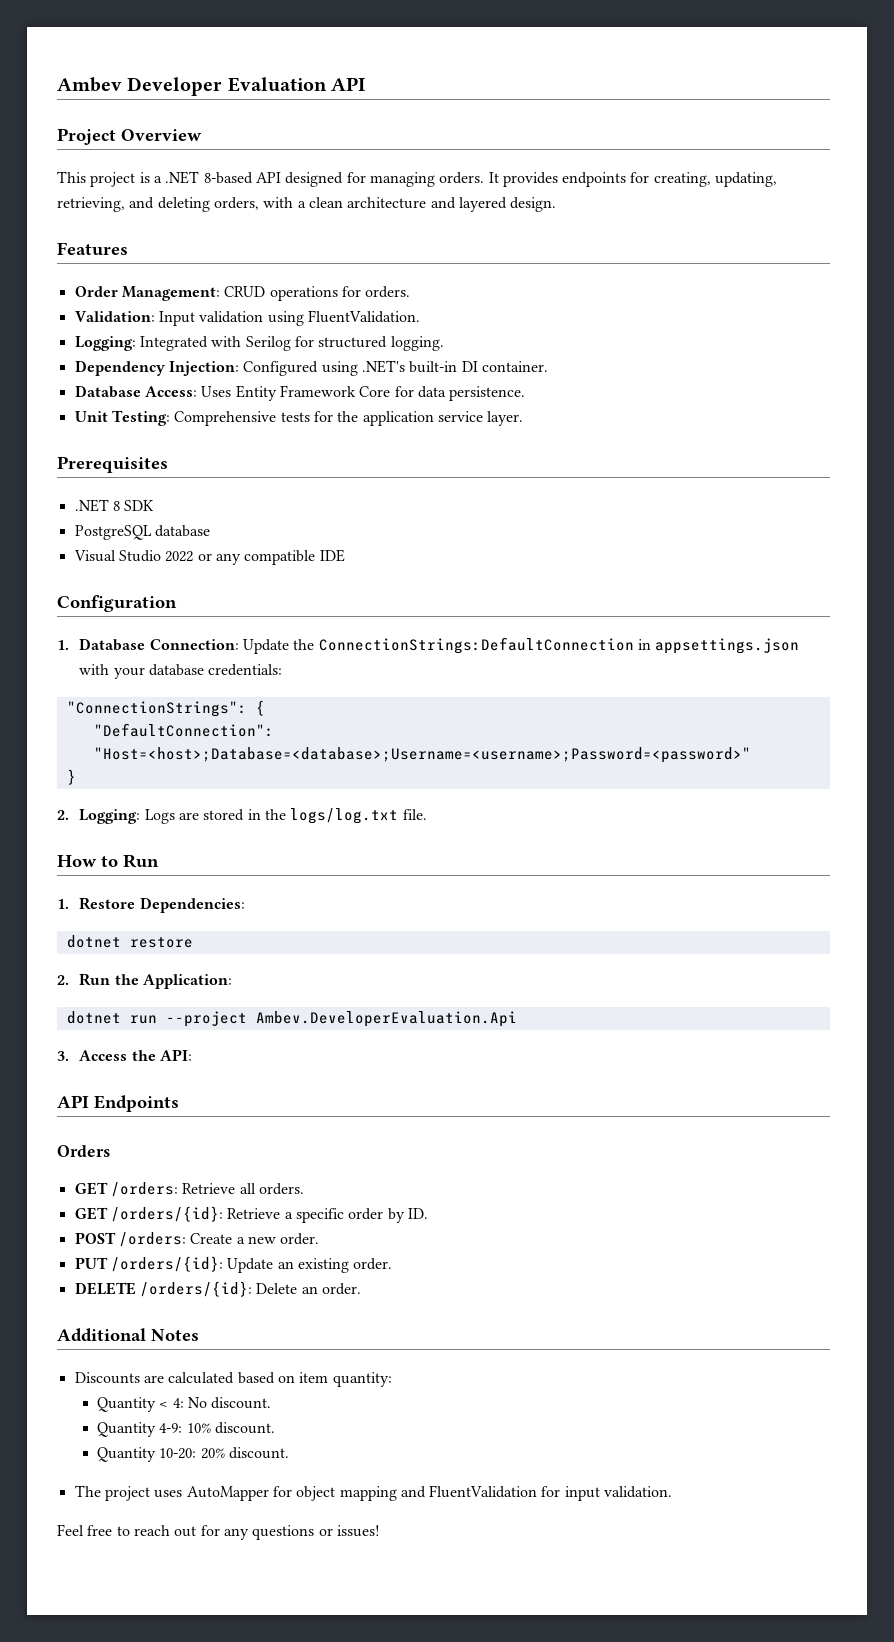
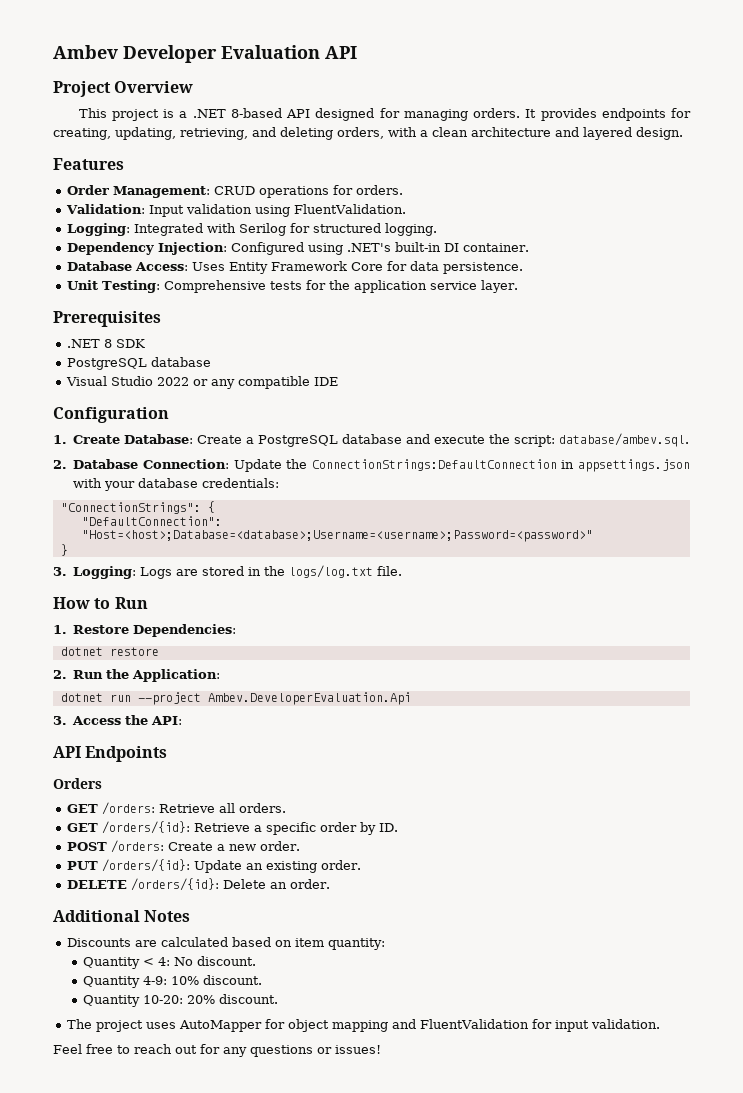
- 1. Database Connection: Update the ConnectionStrings:DefaultConnection in appsettings.json with your database credentials:
+ 1. Create Database: Create a PostgreSQL database and execute the script: database/ambev.sql.
+ 2. Database Connection: Update the ConnectionStrings:DefaultConnection in appsettings.json with your database credentials:
- 2. Logging: Logs are stored in the logs/log.txt file.
+ 3. Logging: Logs are stored in the logs/log.txt file.

